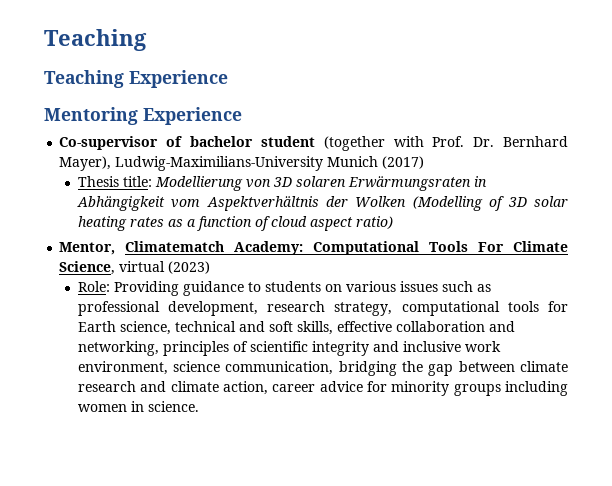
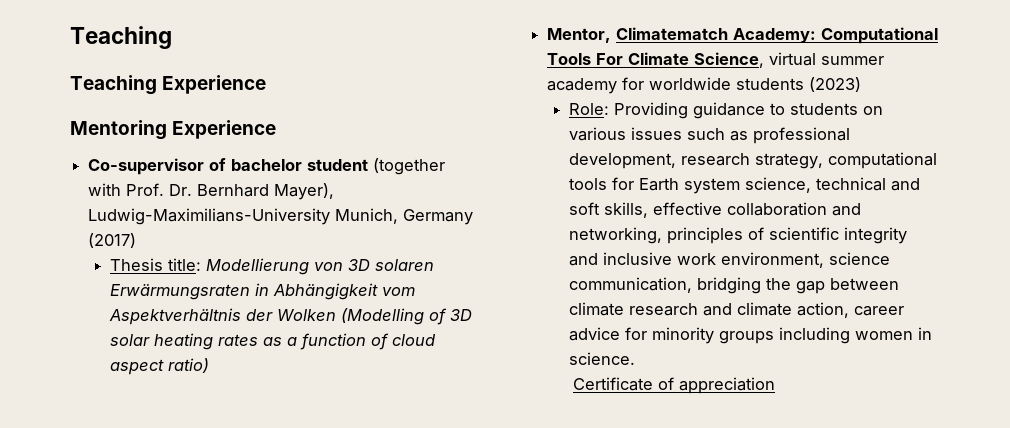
- Co-supervisor of bachelor student (together with Prof. Dr. Bernhard Mayer), Ludwig-Maximilians-University Munich (2017)
+ Co-supervisor of bachelor student (together with Prof. Dr. Bernhard Mayer), Ludwig-Maximilians-University Munich, Germany (2017)
- Mentor, Climatematch Academy: Computational Tools For Climate Science, virtual (2023)
+ Mentor, Climatematch Academy: Computational Tools For Climate Science, virtual summer academy for worldwide students (2023)
- Role: Providing guidance to students on various issues such as professional development, research strategy, computational tools for Earth science, technical and soft skills, effective collaboration and networking, principles of scientific integrity and inclusive work environment, science communication, bridging the gap between climate research and climate action, career advice for minority groups including women in science.
+ Role: Providing guidance to students on various issues such as professional development, research strategy, computational tools for Earth system science, technical and soft skills, effective collaboration and networking, principles of scientific integrity and inclusive work environment, science communication, bridging the gap between climate research and climate action, career advice for minority groups including women in science.
+ Certificate of appreciation

